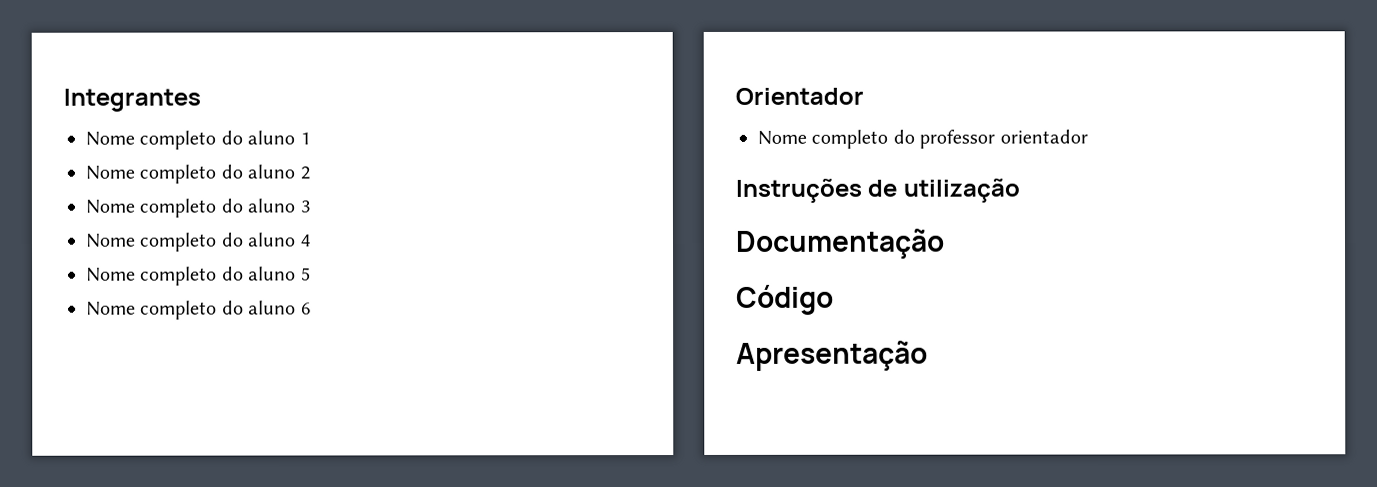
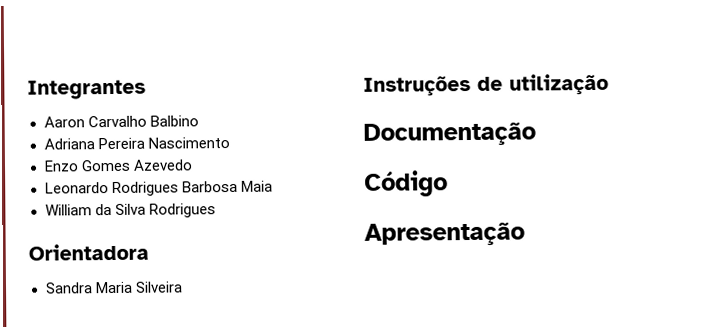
- Nome completo do aluno 1
- Nome completo do aluno 2
- Nome completo do aluno 3
- Nome completo do aluno 4
- Nome completo do aluno 5
- Nome completo do aluno 6
- Orientador
- Nome completo do professor orientador
+ Aaron Carvalho Balbino
+ Adriana Pereira Nascimento
+ Enzo Gomes Azevedo
+ Leonardo Rodrigues Barbosa Maia
+ William da Silva Rodrigues
+ Orientadora
+ Sandra Maria Silveira

